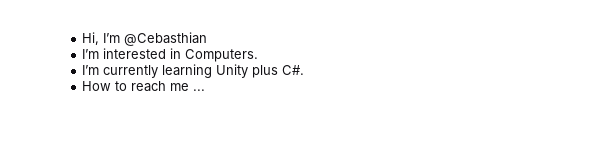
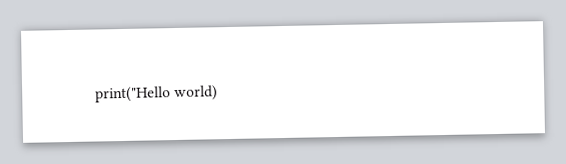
- Hi, I’m @Cebasthian
- I’m interested in Computers.
- I’m currently learning Unity plus C#.
- How to reach me ...
+ print("Hello world)

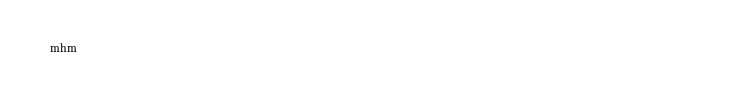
- print("Hello world)
+ mhm

